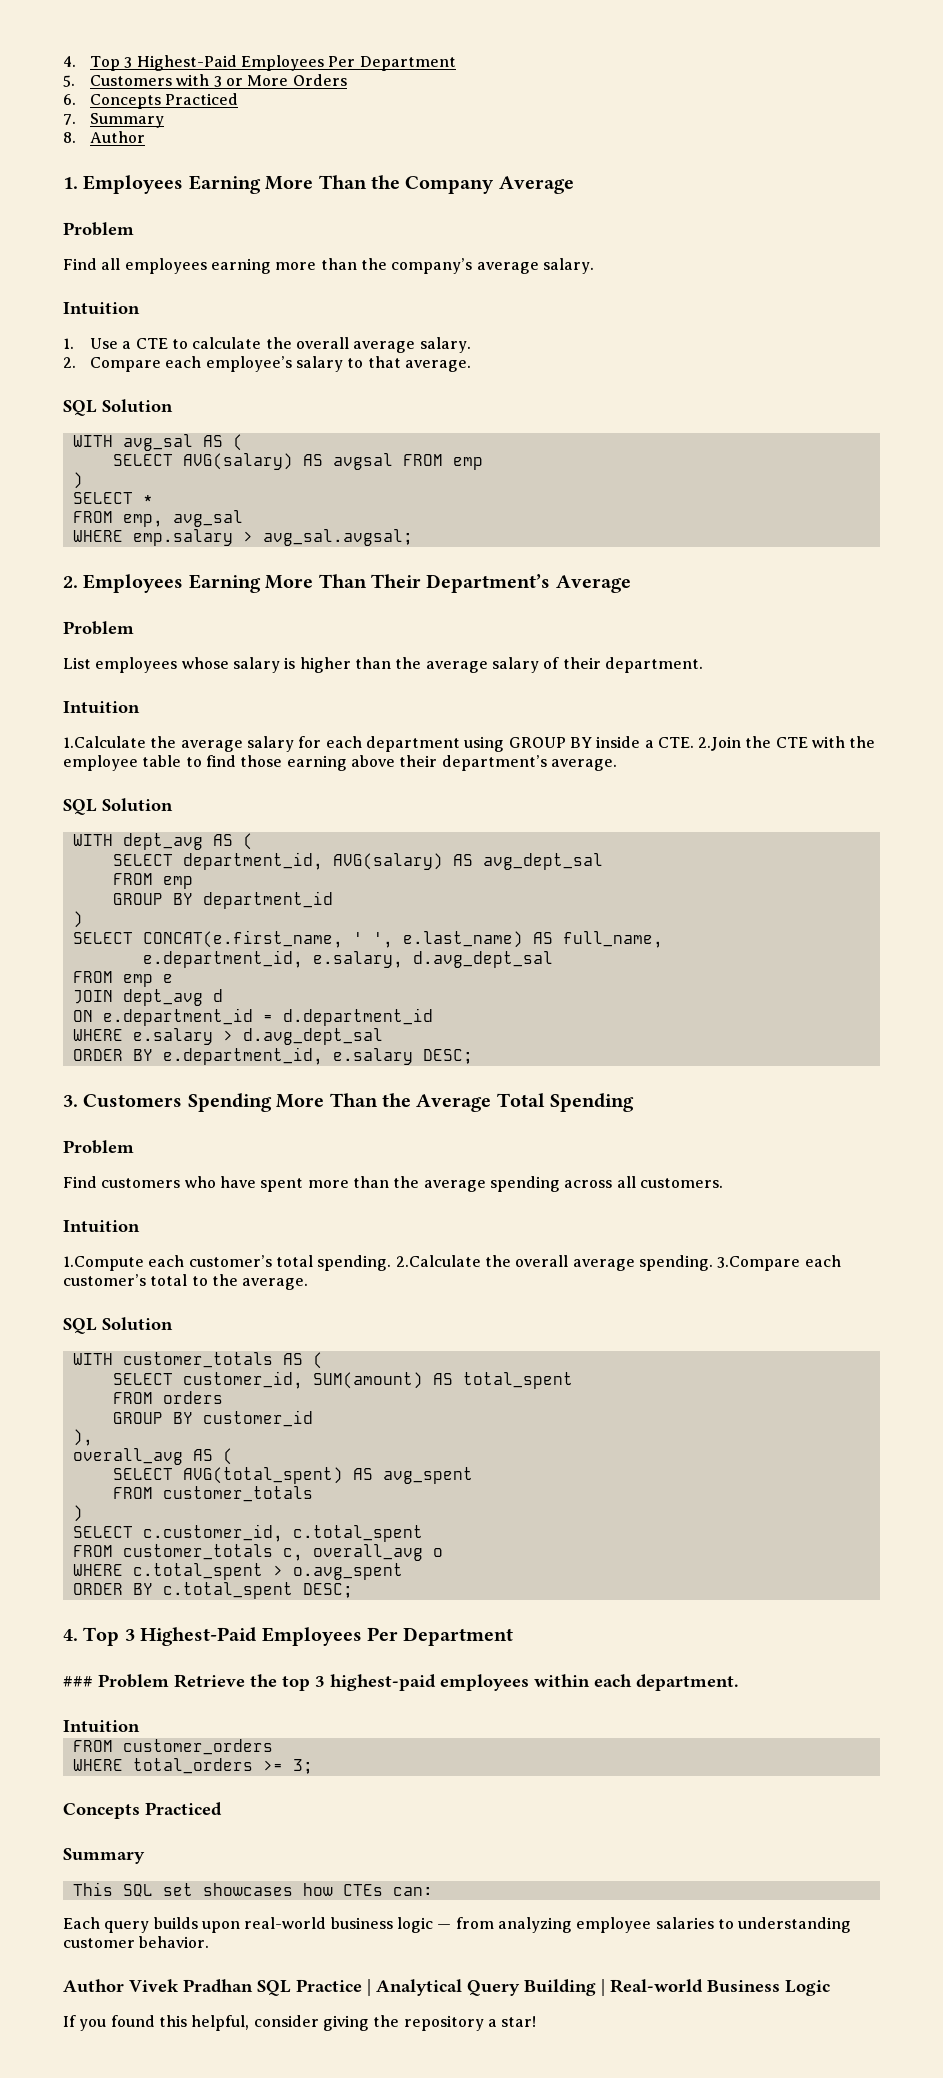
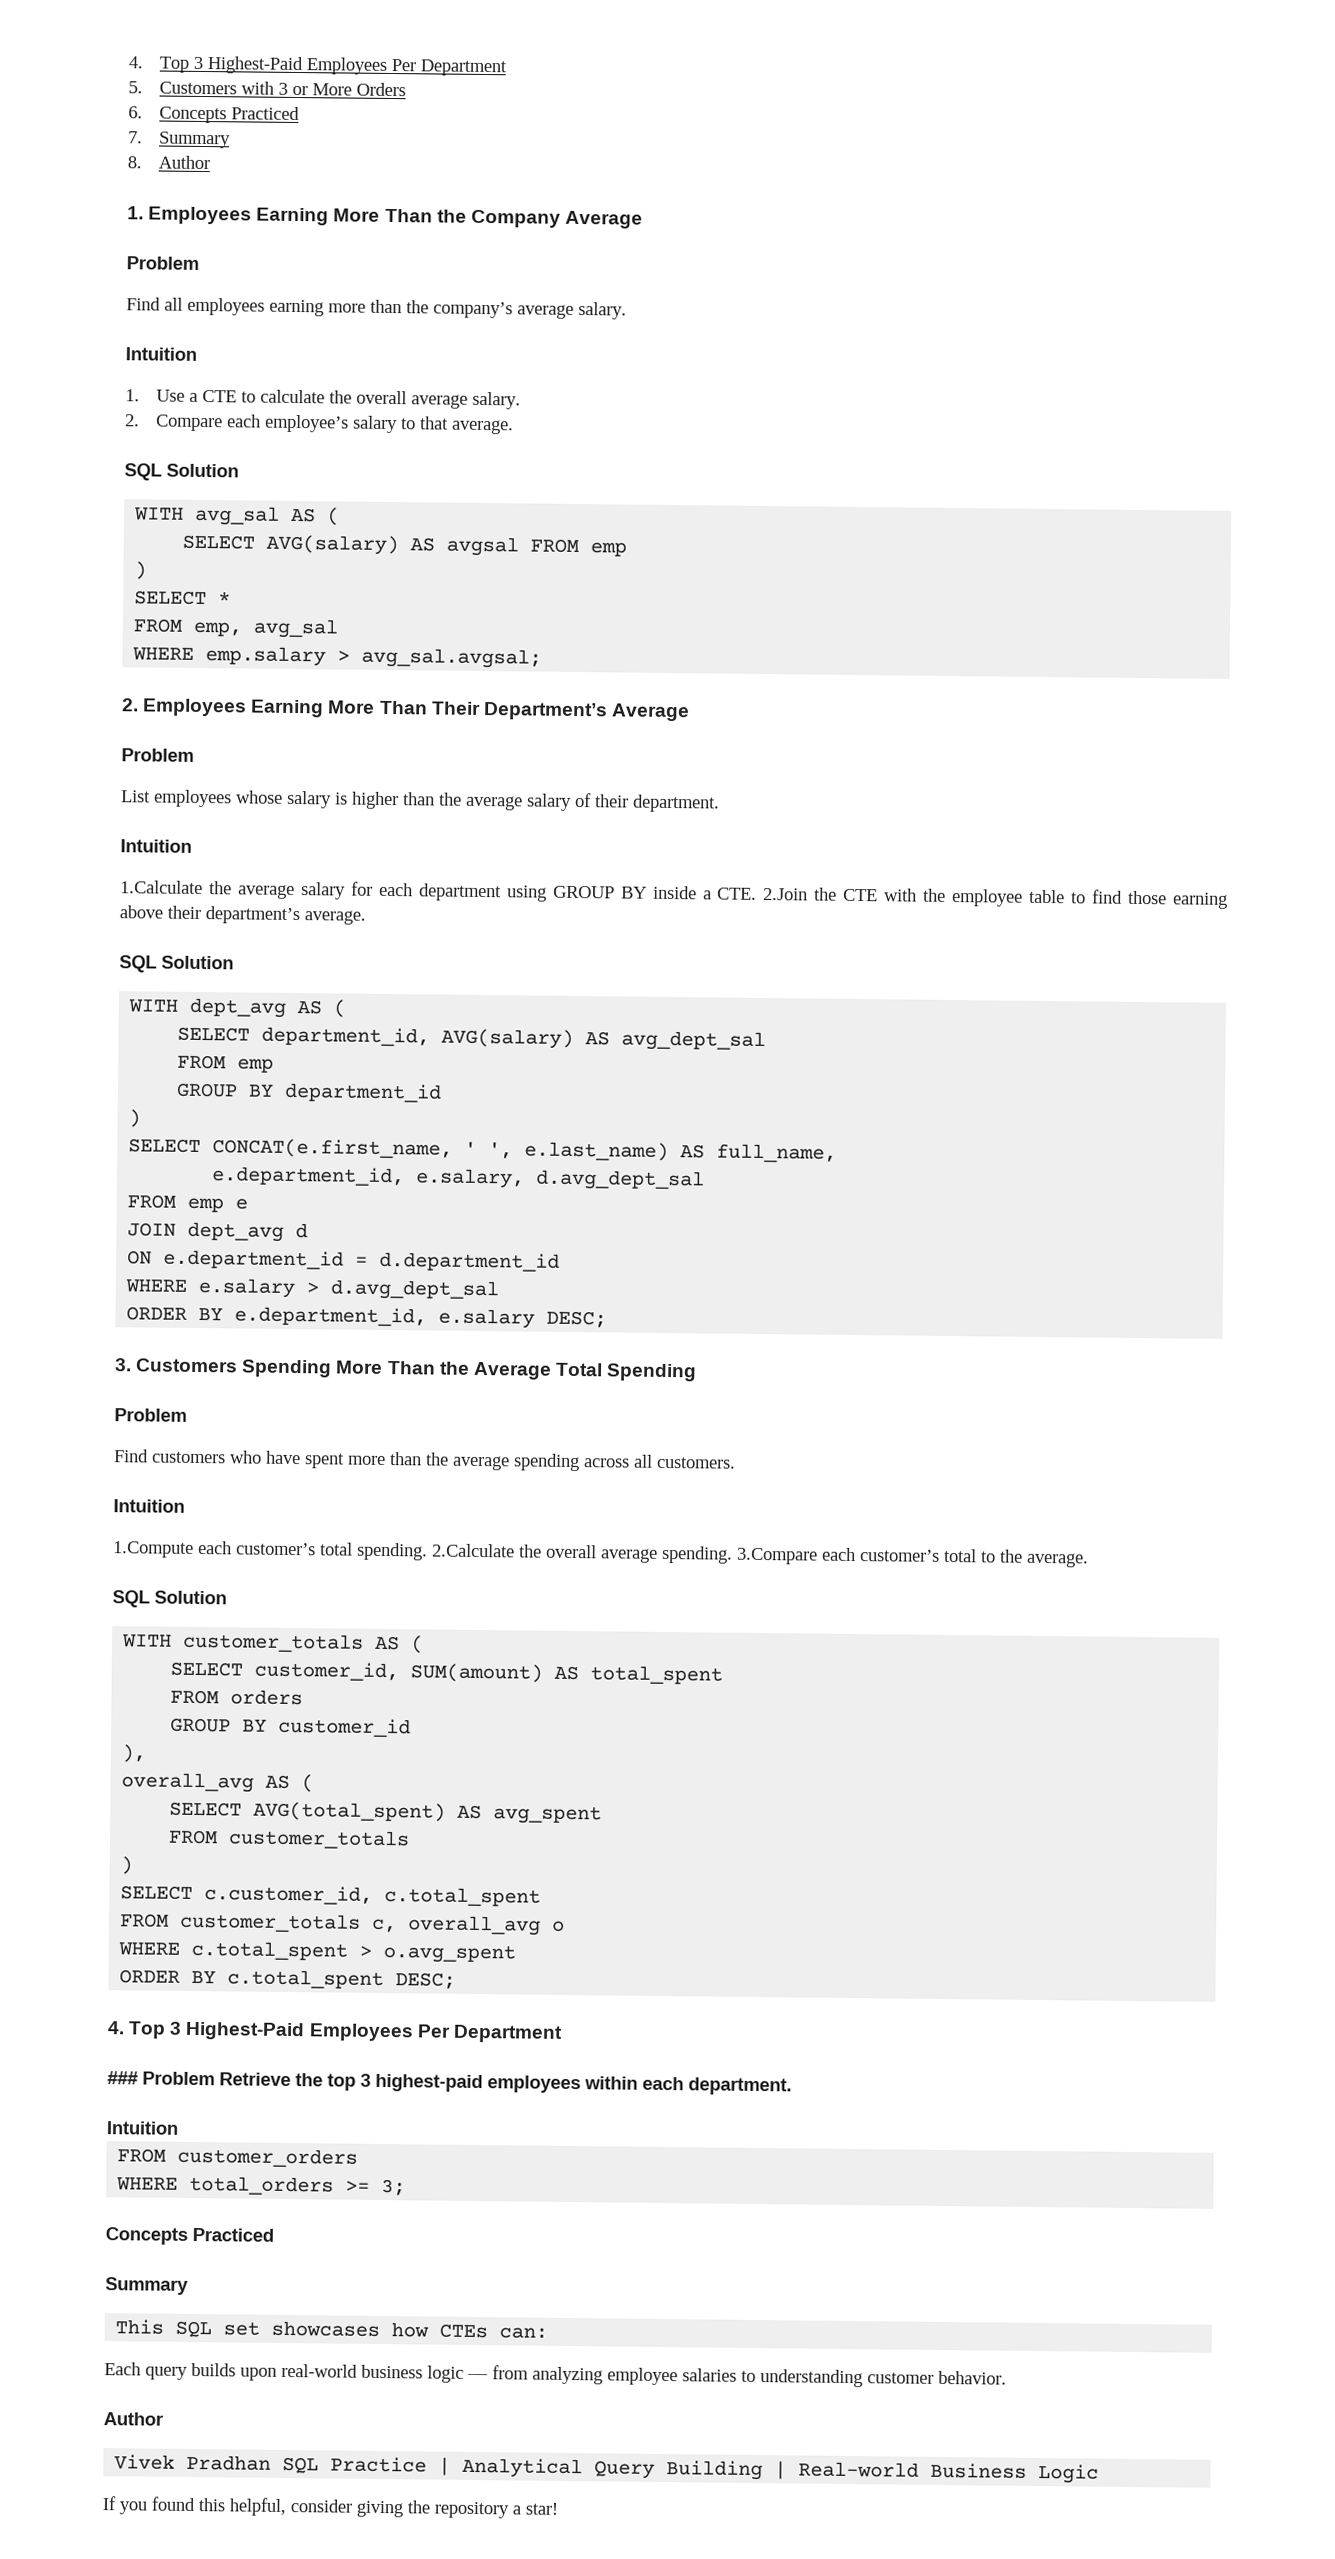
  Each query builds upon real-world business logic — from analyzing employee salaries to understanding customer behavior.
- Author Vivek Pradhan SQL Practice | Analytical Query Building | Real-world Business Logic
+ Author
+ Vivek Pradhan SQL Practice | Analytical Query Building | Real-world Business Logic

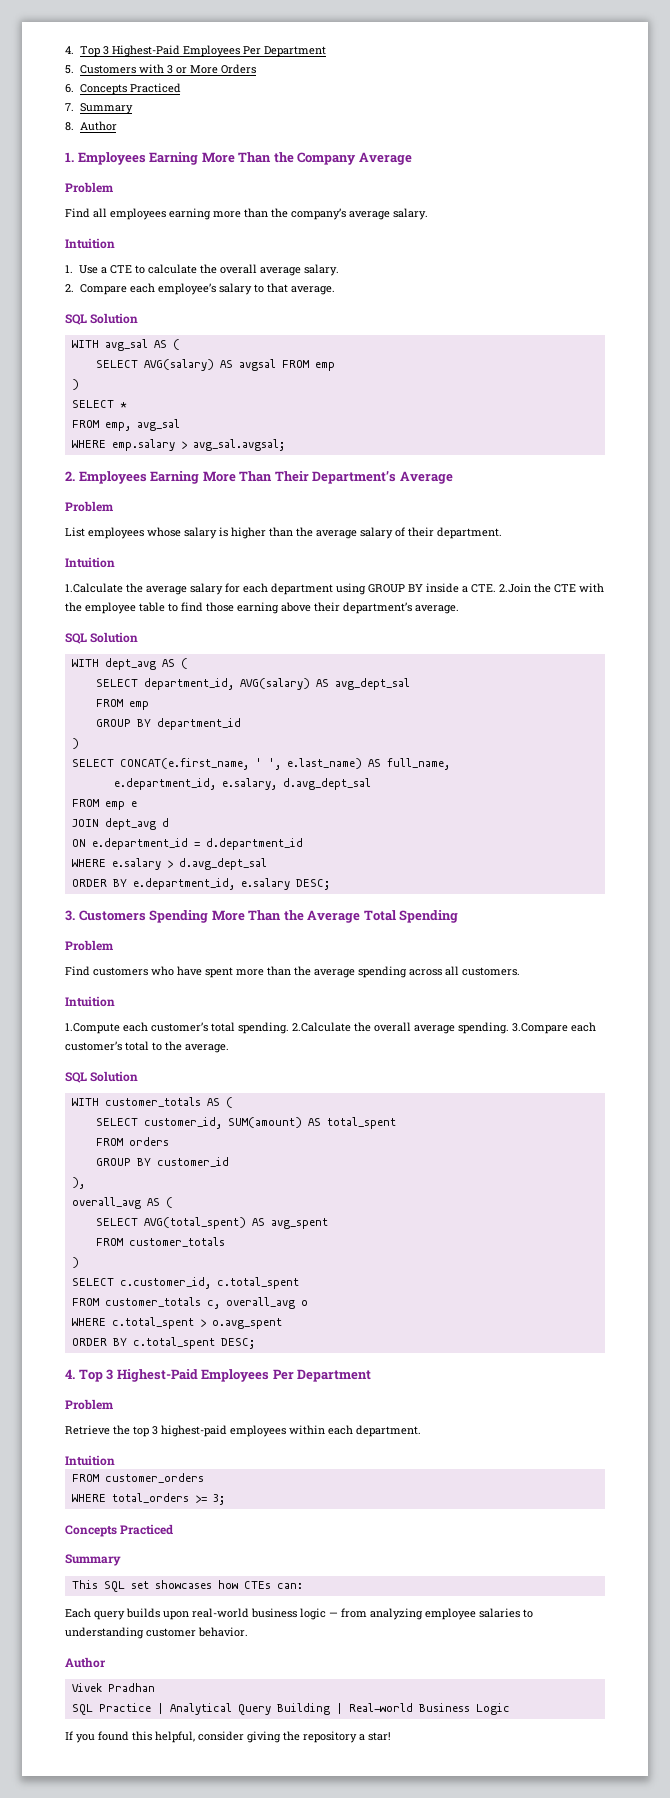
  ORDER BY c.total_spent DESC;
  4. Top 3 Highest-Paid Employees Per Department
- ### Problem Retrieve the top 3 highest-paid employees within each department.
+ Problem
+ Retrieve the top 3 highest-paid employees within each department.
- Vivek Pradhan SQL Practice | Analytical Query Building | Real-world Business Logic
+ Vivek Pradhan
+ SQL Practice | Analytical Query Building | Real-world Business Logic

